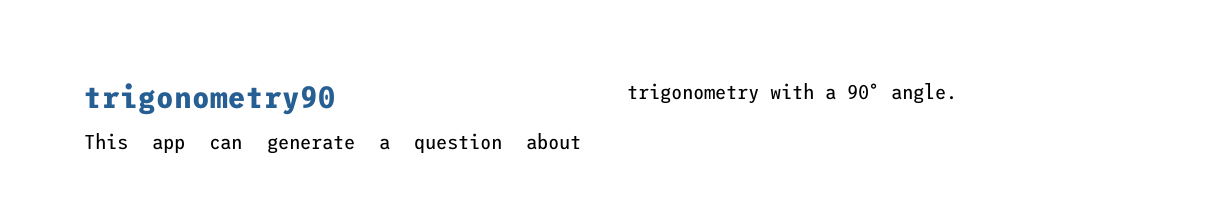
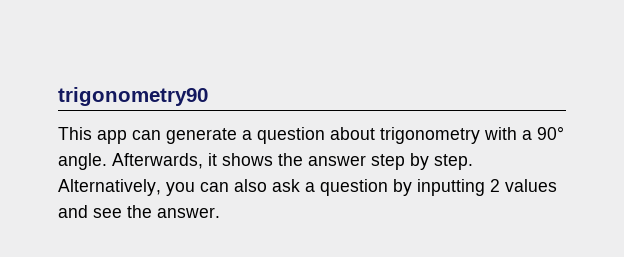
+ Afterwards, it shows the answer step by step. Alternatively, you can also ask a question by inputting 2 values and see the answer.

